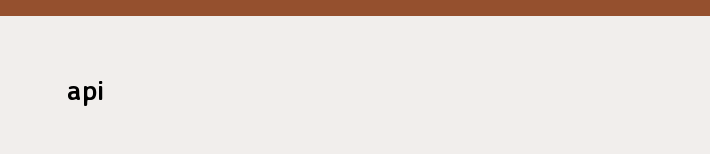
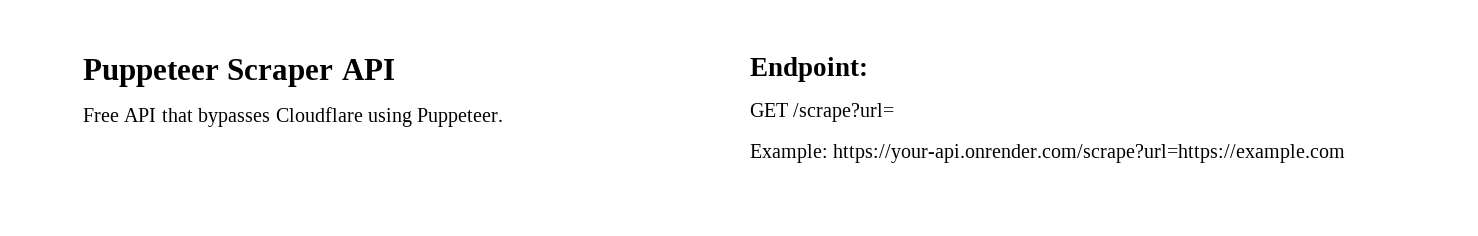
- api
+ Puppeteer Scraper API
+ Free API that bypasses Cloudflare using Puppeteer.
+ Endpoint:
+ GET /scrape?url=
+ Example: https://your-api.onrender.com/scrape?url=https://example.com

